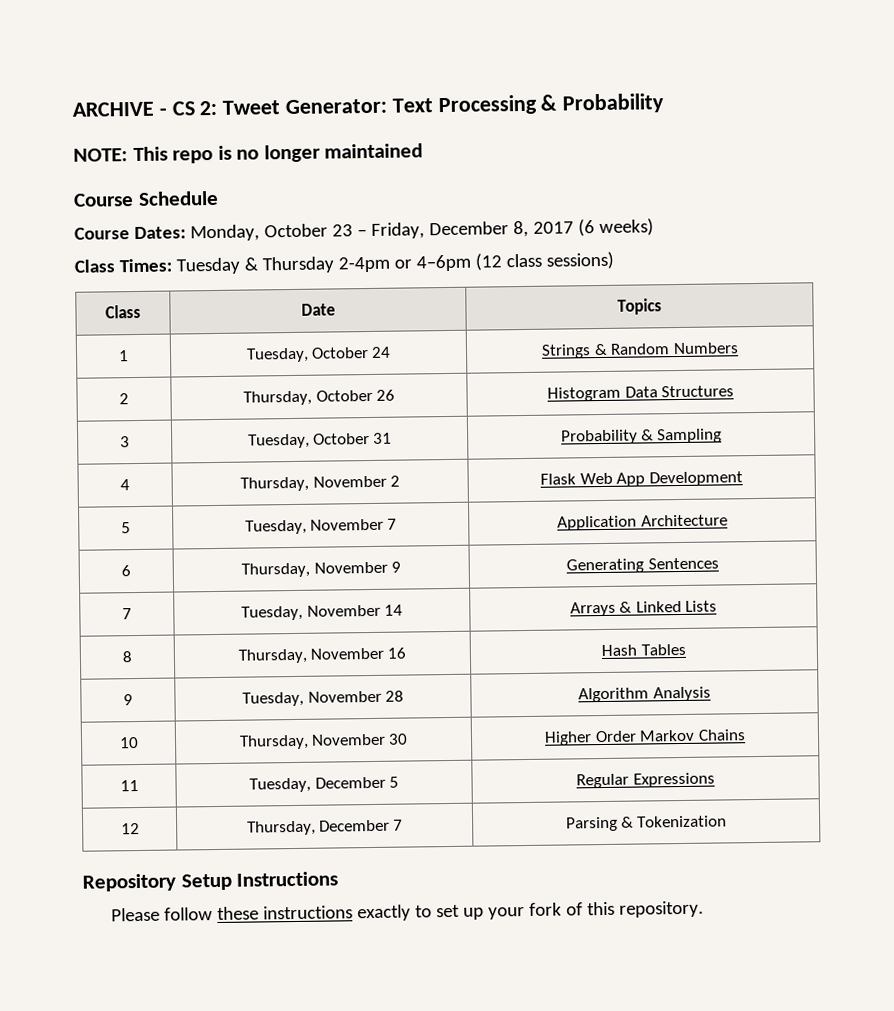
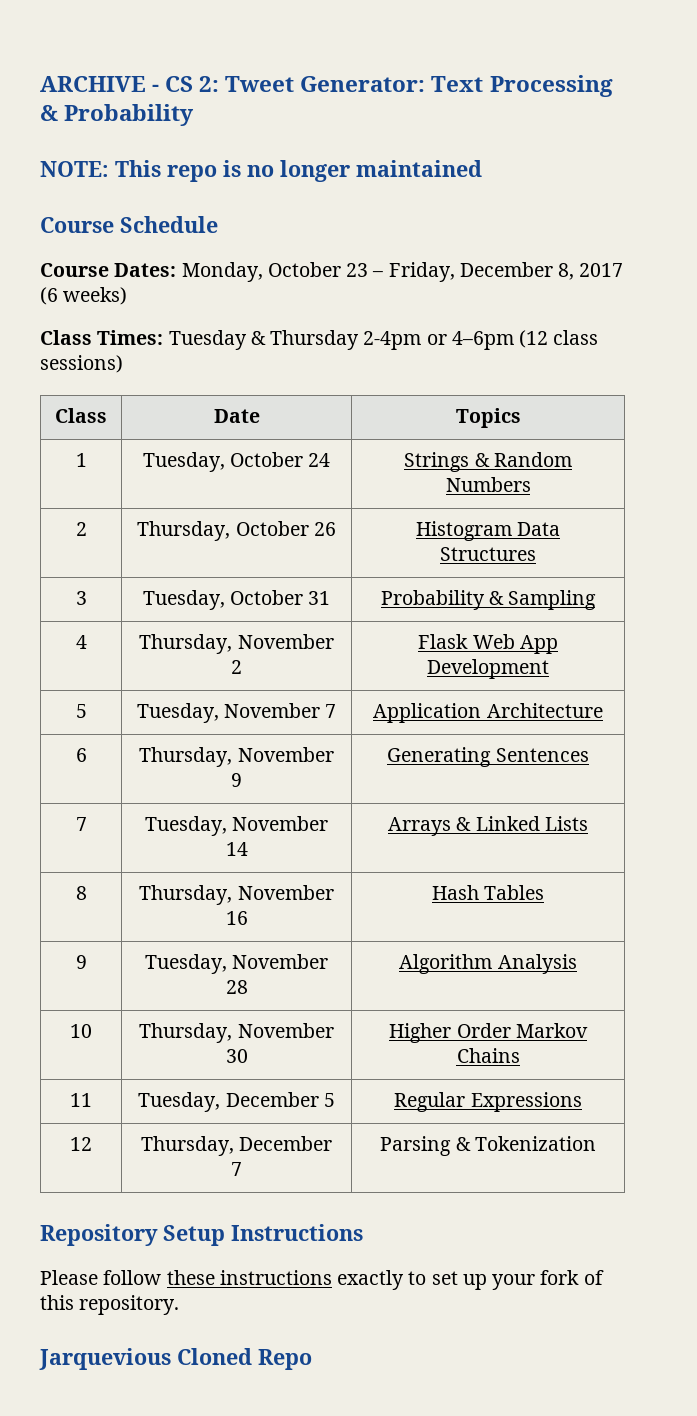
+ Jarquevious Cloned Repo

